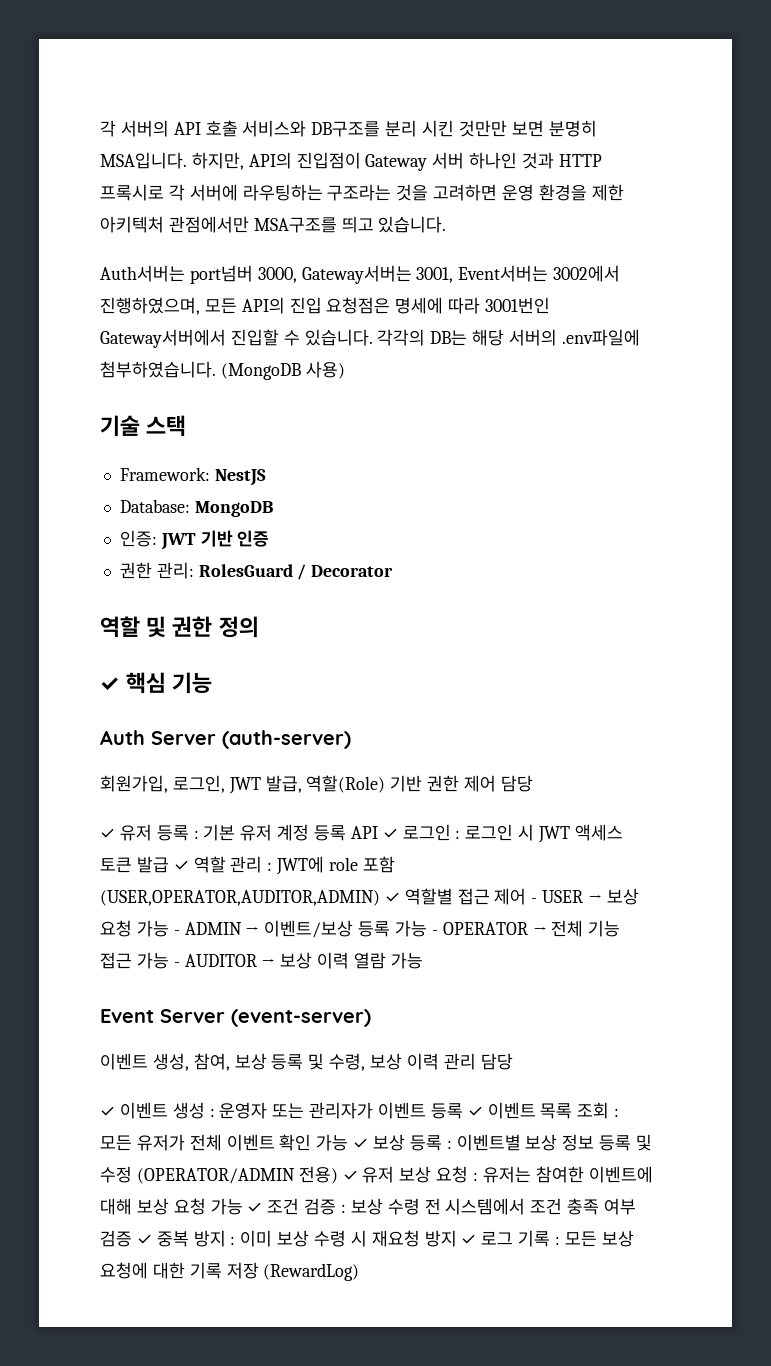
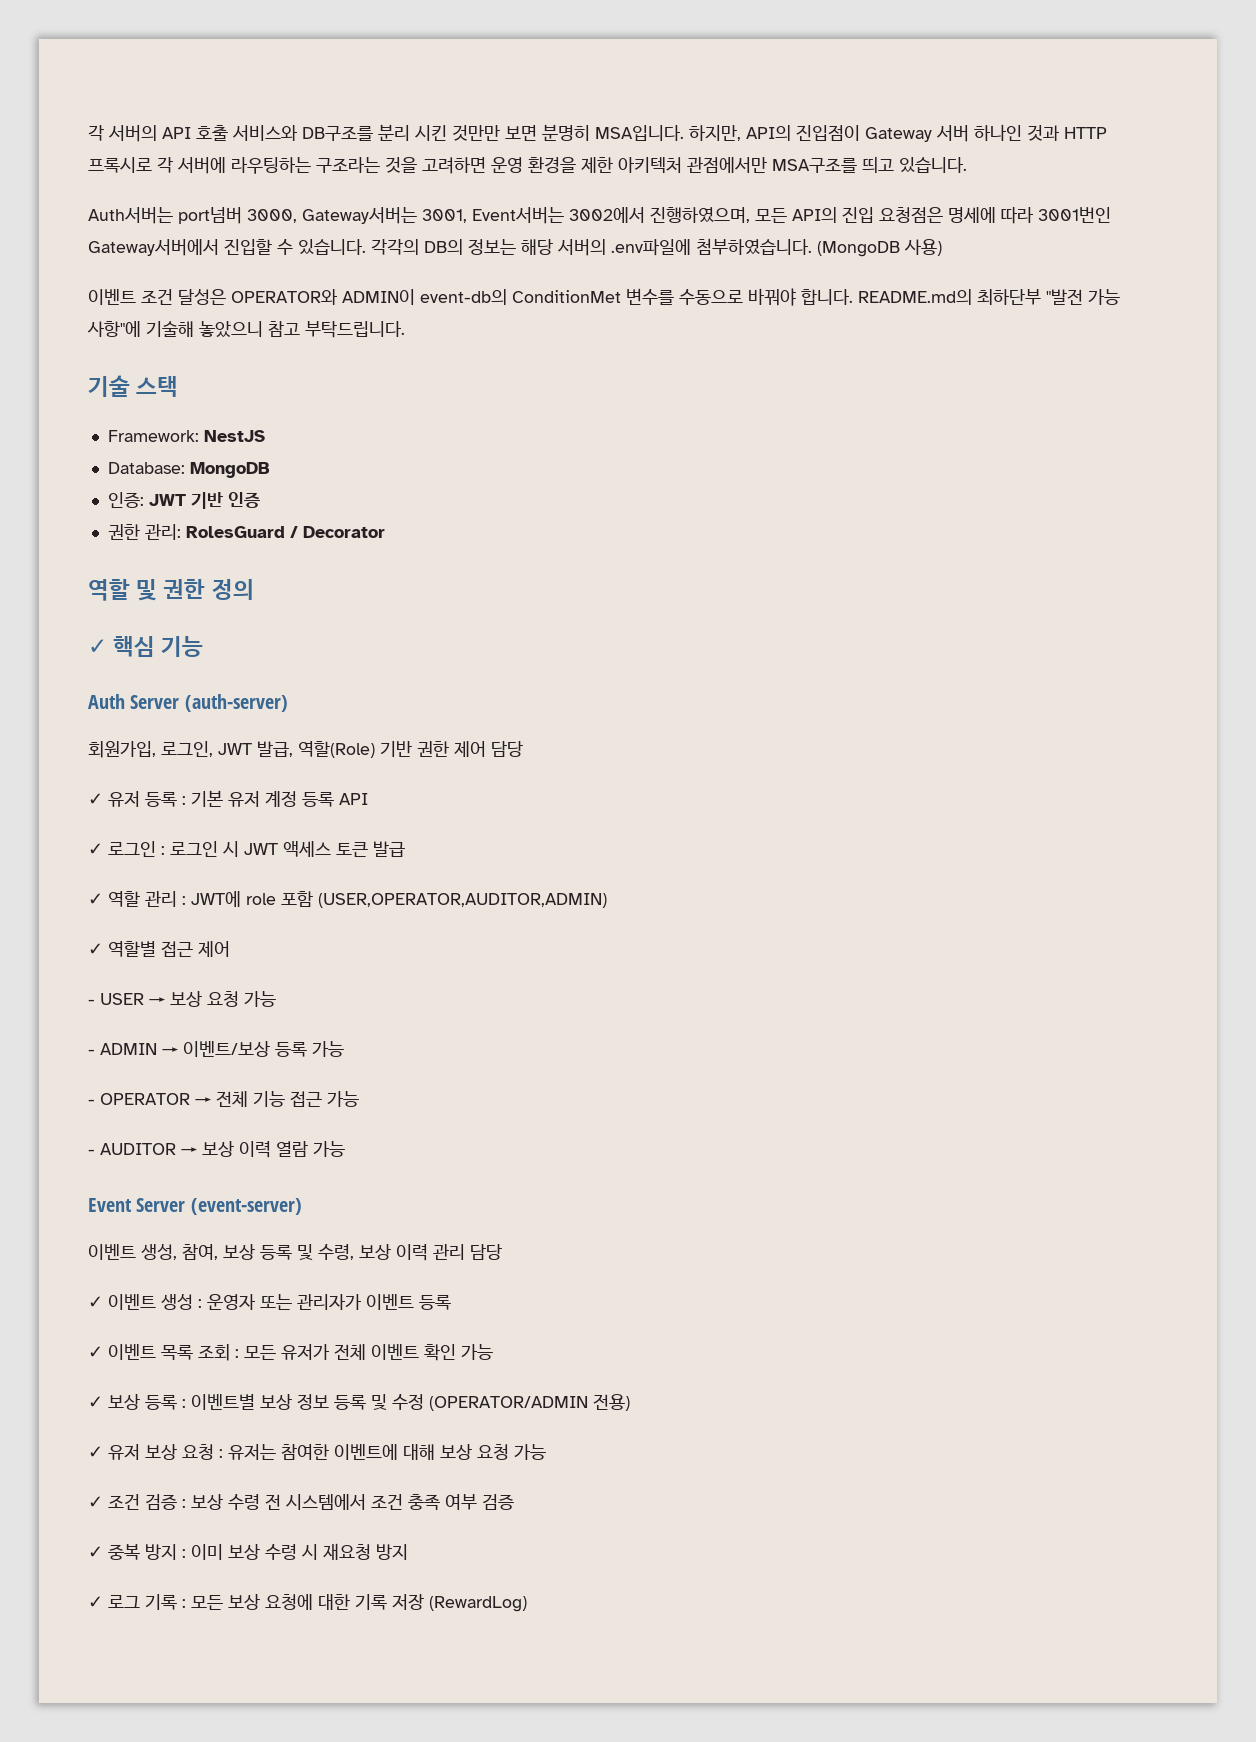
- 각각의 DB는 해당 서버의 .env파일에 첨부하였습니다.
+ 각각의 DB의 정보는 해당 서버의 .env파일에 첨부하였습니다.
+ 이벤트 조건 달성은 OPERATOR와 ADMIN이 event-db의 ConditionMet 변수를 수동으로 바꿔야 합니다. README.md의 최하단부 "발전 가능 사항"에 기술해 놓았으니 참고 부탁드립니다.
- ✓ 유저 등록 : 기본 유저 계정 등록 API ✓ 로그인 : 로그인 시 JWT 액세스 토큰 발급 ✓ 역할 관리 : JWT에 role 포함 (USER,OPERATOR,AUDITOR,ADMIN) ✓ 역할별 접근 제어 - USER → 보상 요청 가능 - ADMIN → 이벤트/보상 등록 가능 - OPERATOR → 전체 기능 접근 가능 - AUDITOR → 보상 이력 열람 가능
+ ✓ 유저 등록 : 기본 유저 계정 등록 API
+ ✓ 로그인 : 로그인 시 JWT 액세스 토큰 발급
+ ✓ 역할 관리 : JWT에 role 포함 (USER,OPERATOR,AUDITOR,ADMIN)
+ ✓ 역할별 접근 제어
+ - USER → 보상 요청 가능
+ - ADMIN → 이벤트/보상 등록 가능
+ - OPERATOR → 전체 기능 접근 가능
+ - AUDITOR → 보상 이력 열람 가능
- 운영자 또는 관리자가 이벤트 등록 ✓ 이벤트 목록 조회 :
+ 운영자 또는 관리자가 이벤트 등록
+ ✓ 이벤트 목록 조회 :
- 모든 유저가 전체 이벤트 확인 가능 ✓ 보상 등록 :
+ 모든 유저가 전체 이벤트 확인 가능
+ ✓ 보상 등록 :
- 이벤트별 보상 정보 등록 및 수정 (OPERATOR/ADMIN 전용) ✓ 유저 보상 요청 :
+ 이벤트별 보상 정보 등록 및 수정 (OPERATOR/ADMIN 전용)
+ ✓ 유저 보상 요청 :
- 유저는 참여한 이벤트에 대해 보상 요청 가능 ✓ 조건 검증 :
+ 유저는 참여한 이벤트에 대해 보상 요청 가능
+ ✓ 조건 검증 :
- 보상 수령 전 시스템에서 조건 충족 여부 검증 ✓ 중복 방지 :
+ 보상 수령 전 시스템에서 조건 충족 여부 검증
+ ✓ 중복 방지 :
- 이미 보상 수령 시 재요청 방지 ✓ 로그 기록 :
+ 이미 보상 수령 시 재요청 방지
+ ✓ 로그 기록 :

